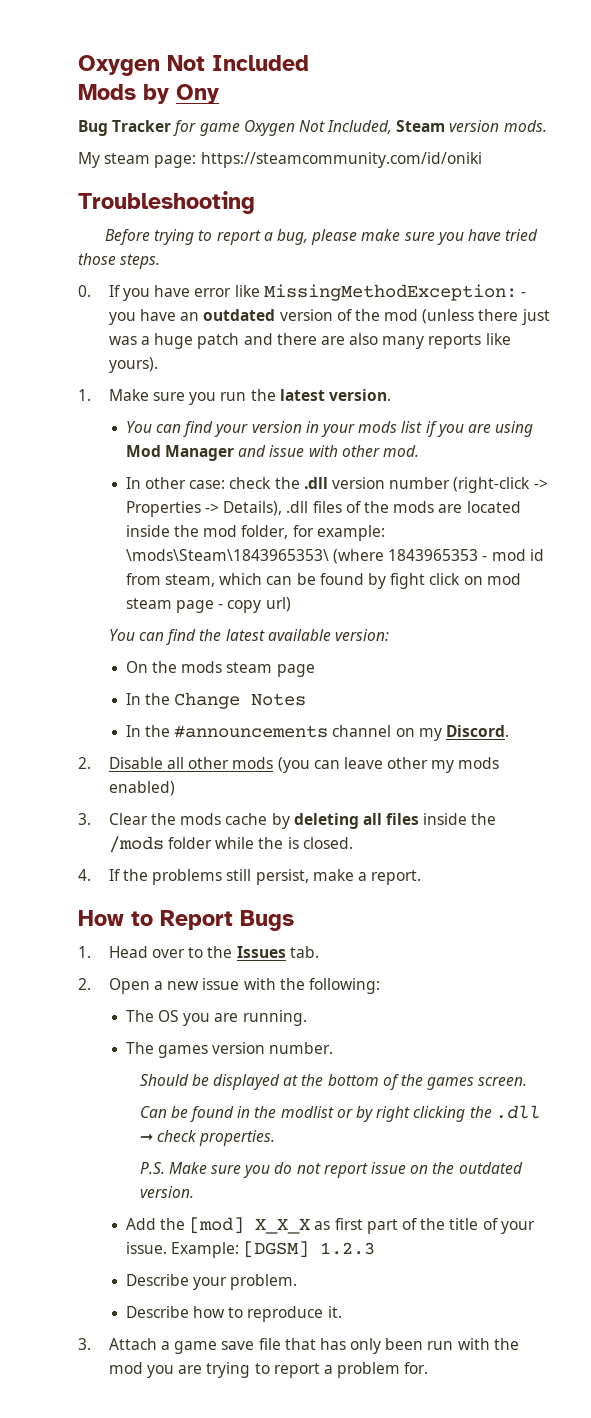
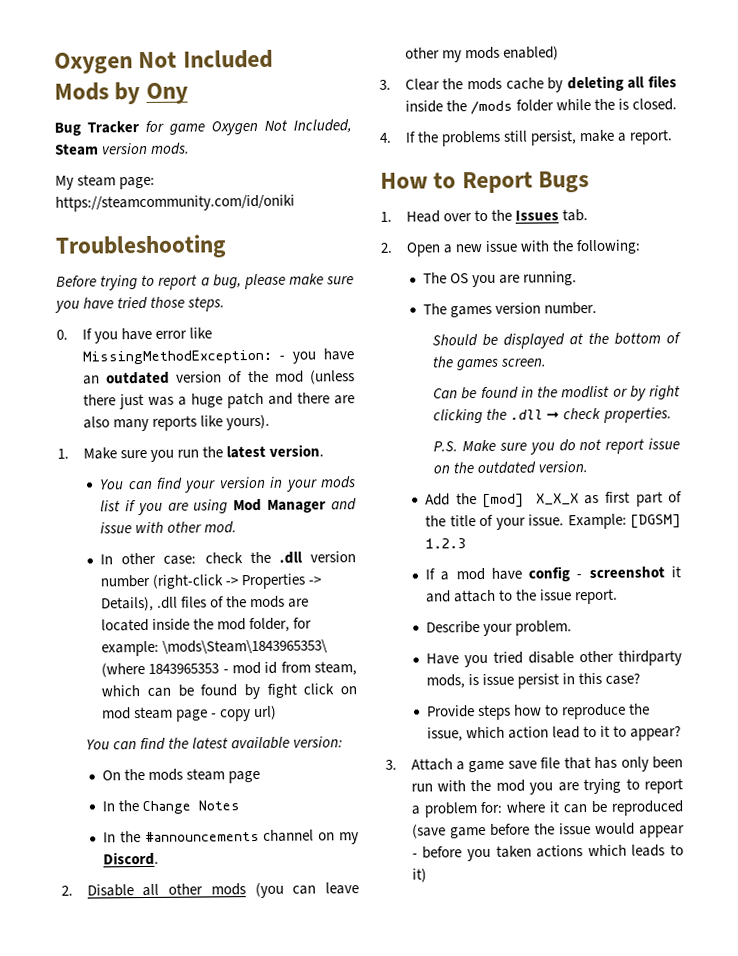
+ If a mod have config - screenshot it and attach to the issue report.
  Describe your problem.
- Describe how to reproduce it.
+ Have you tried disable other thirdparty mods, is issue persist in this case?
+ Provide steps how to reproduce the issue, which action lead to it to appear?
- 3. Attach a game save file that has only been run with the mod you are trying to report a problem for.
+ 3. Attach a game save file that has only been run with the mod you are trying to report a problem for: where it can be reproduced (save game before the issue would appear - before you taken actions which leads to it)

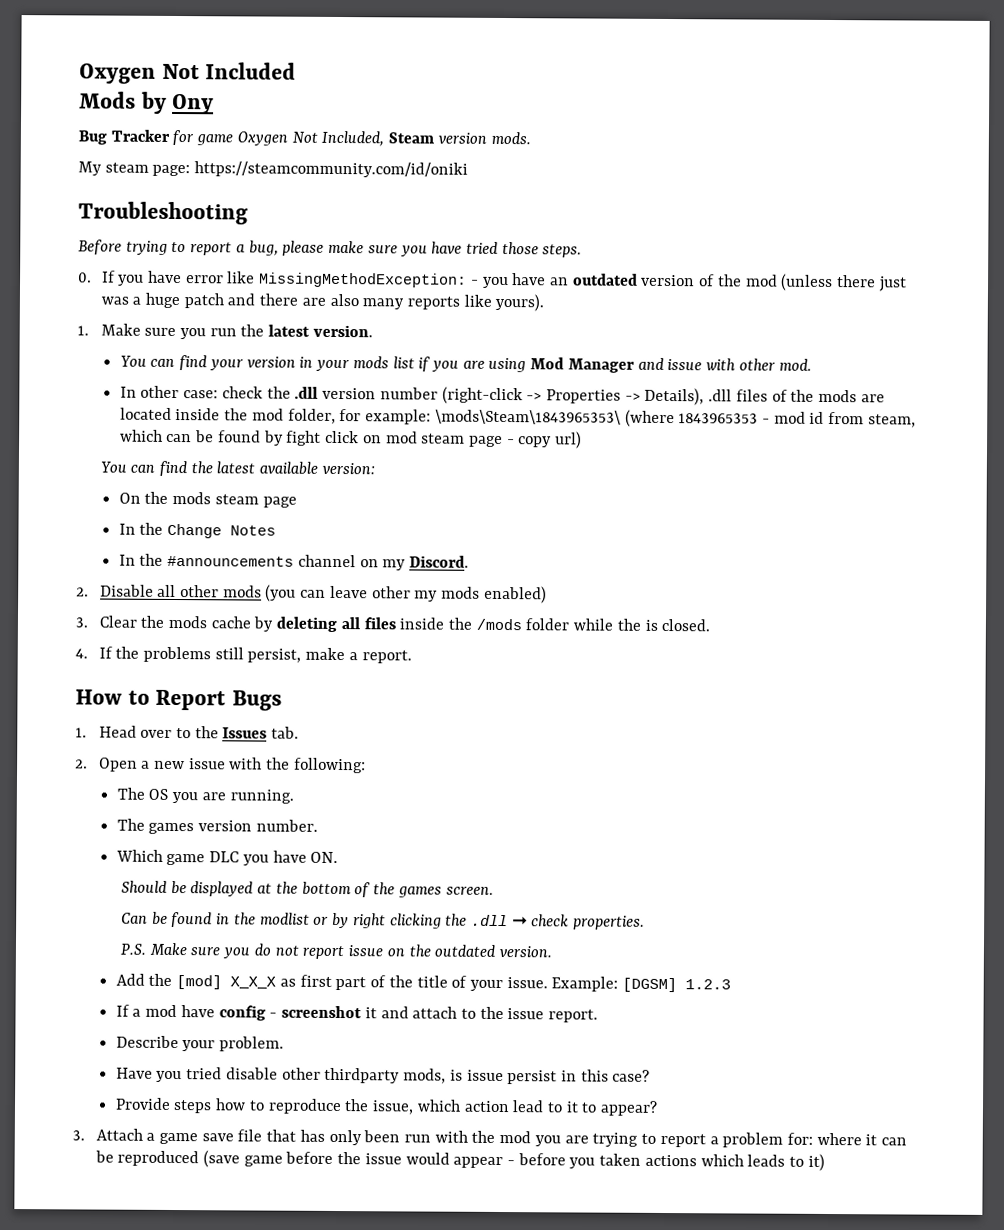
+ Which game DLC you have ON.

